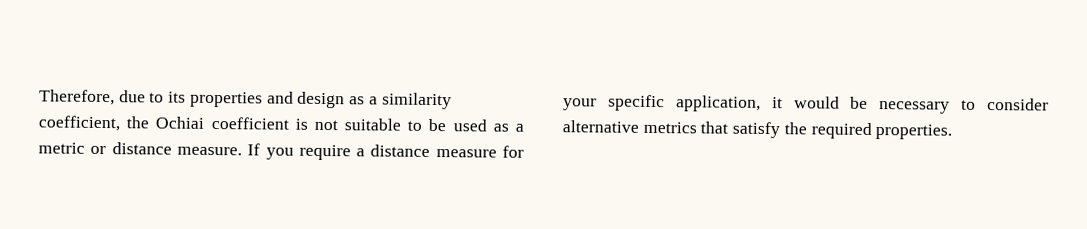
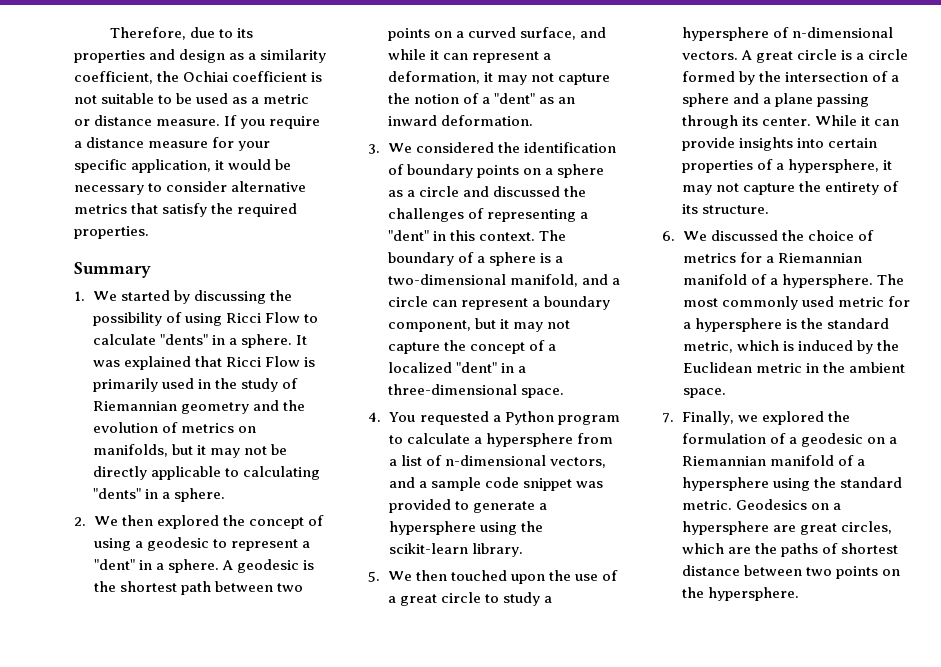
+ Summary
+ 1. We started by discussing the possibility of using Ricci Flow to calculate "dents" in a sphere. It was explained that Ricci Flow is primarily used in the study of Riemannian geometry and the evolution of metrics on manifolds, but it may not be directly applicable to calculating "dents" in a sphere.
+ 2. We then explored the concept of using a geodesic to represent a "dent" in a sphere. A geodesic is the shortest path between two points on a curved surface, and while it can represent a deformation, it may not capture the notion of a "dent" as an inward deformation.
+ 3. We considered the identification of boundary points on a sphere as a circle and discussed the challenges of representing a "dent" in this context. The boundary of a sphere is a two-dimensional manifold, and a circle can represent a boundary component, but it may not capture the concept of a localized "dent" in a three-dimensional space.
+ 4. You requested a Python program to calculate a hypersphere from a list of n-dimensional vectors, and a sample code snippet was provided to generate a hypersphere using the scikit-learn library.
+ 5. We then touched upon the use of a great circle to study a hypersphere of n-dimensional vectors. A great circle is a circle formed by the intersection of a sphere and a plane passing through its center. While it can provide insights into certain properties of a hypersphere, it may not capture the entirety of its structure.
+ 6. We discussed the choice of metrics for a Riemannian manifold of a hypersphere. The most commonly used metric for a hypersphere is the standard metric, which is induced by the Euclidean metric in the ambient space.
+ 7. Finally, we explored the formulation of a geodesic on a Riemannian manifold of a hypersphere using the standard metric. Geodesics on a hypersphere are great circles, which are the paths of shortest distance between two points on the hypersphere.

